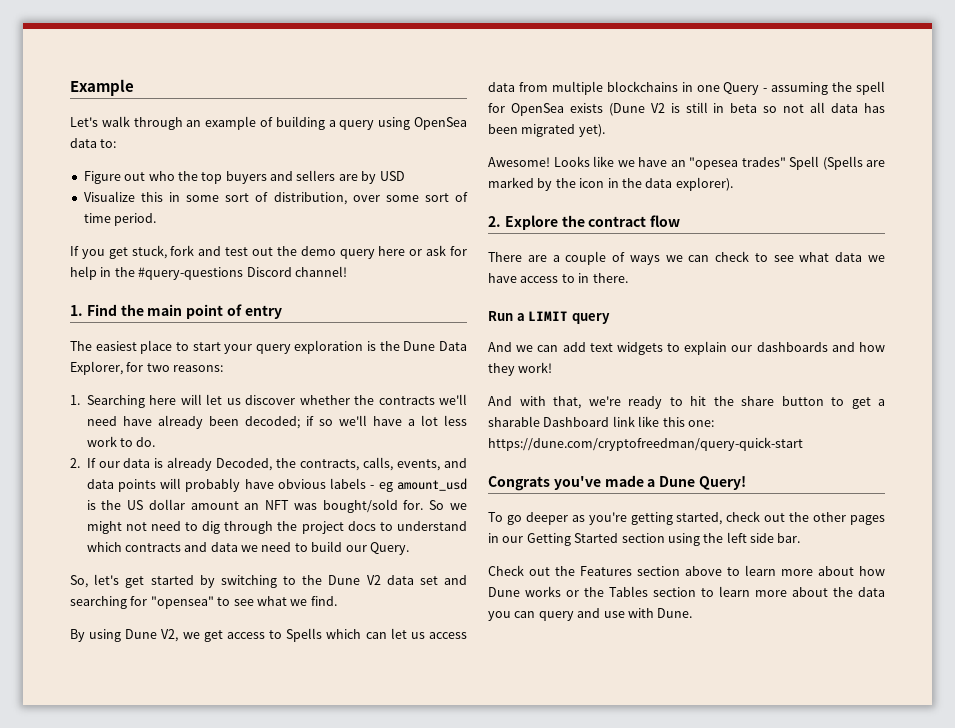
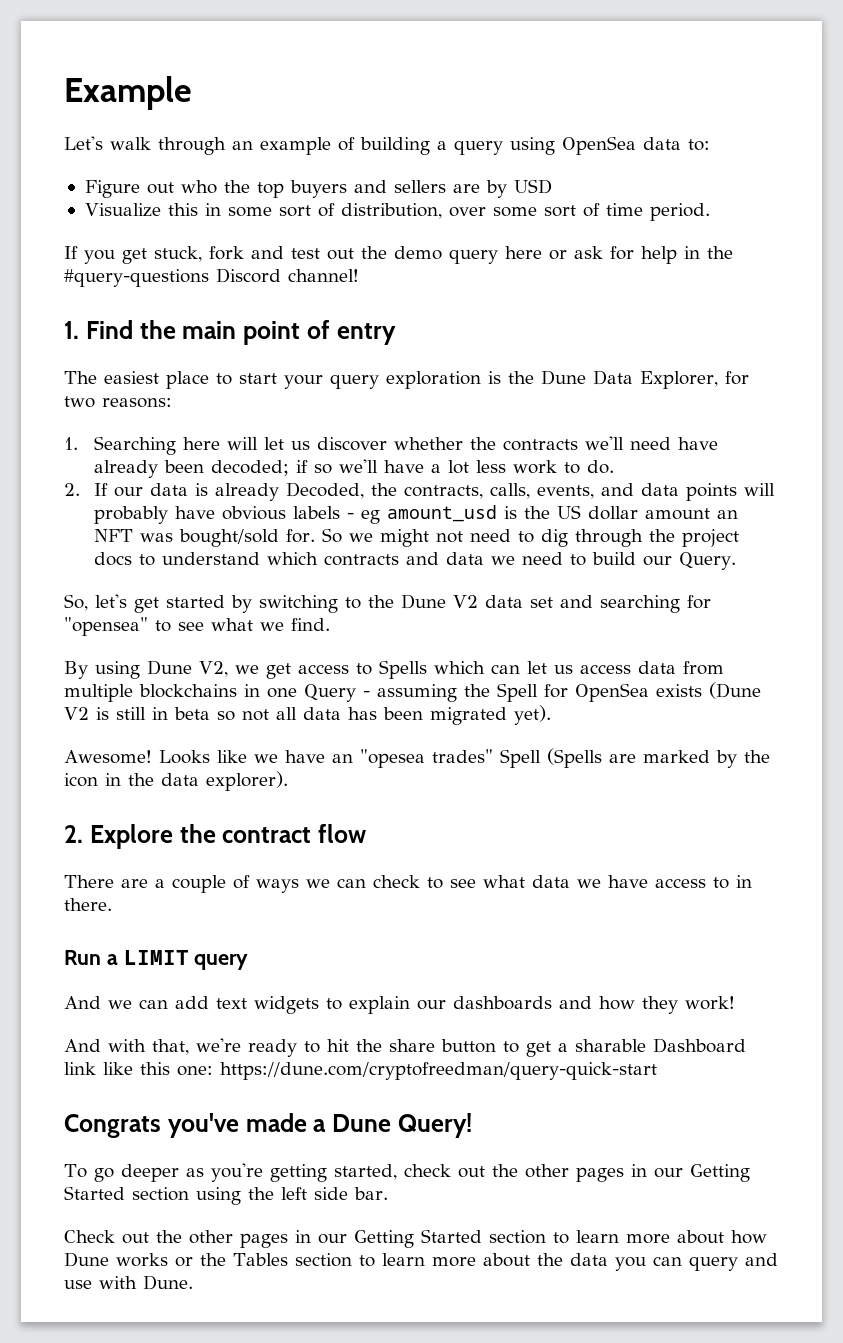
- By using Dune V2, we get access to Spells which can let us access data from multiple blockchains in one Query - assuming the spell for OpenSea exists (Dune V2 is still in beta so not all data has been migrated yet).
+ By using Dune V2, we get access to Spells which can let us access data from multiple blockchains in one Query - assuming the Spell for OpenSea exists (Dune V2 is still in beta so not all data has been migrated yet).
- Check out the Features section above to learn more about how Dune works or the Tables section to learn more about the data you can query and use with Dune.
+ Check out the other pages in our Getting Started section to learn more about how Dune works or the Tables section to learn more about the data you can query and use with Dune.

